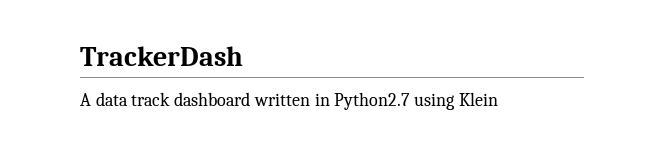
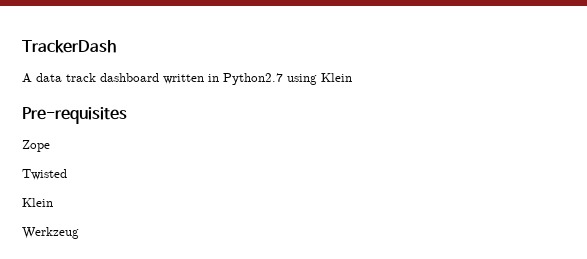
+ Pre-requisites
+ Zope
+ Twisted
+ Klein
+ Werkzeug

